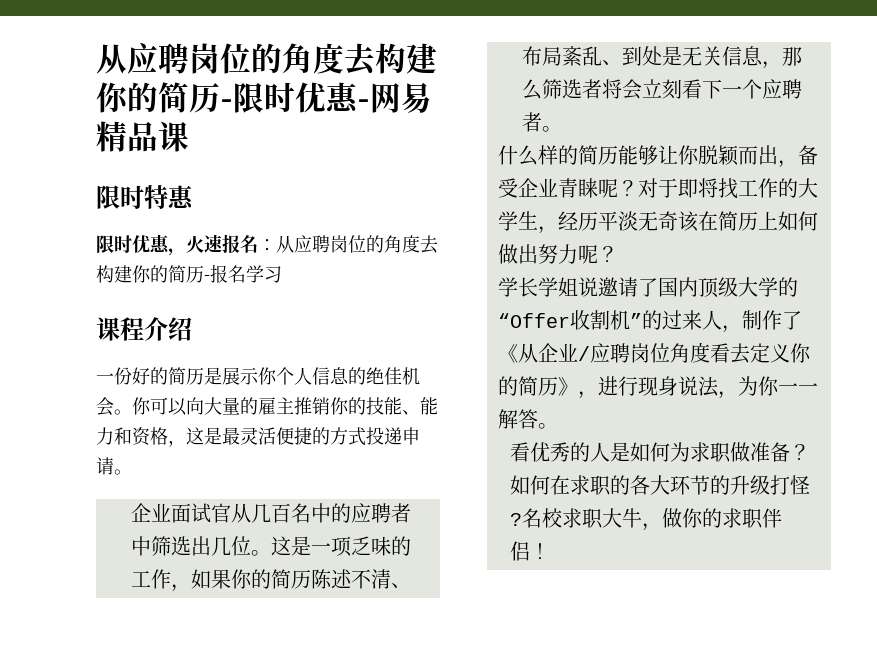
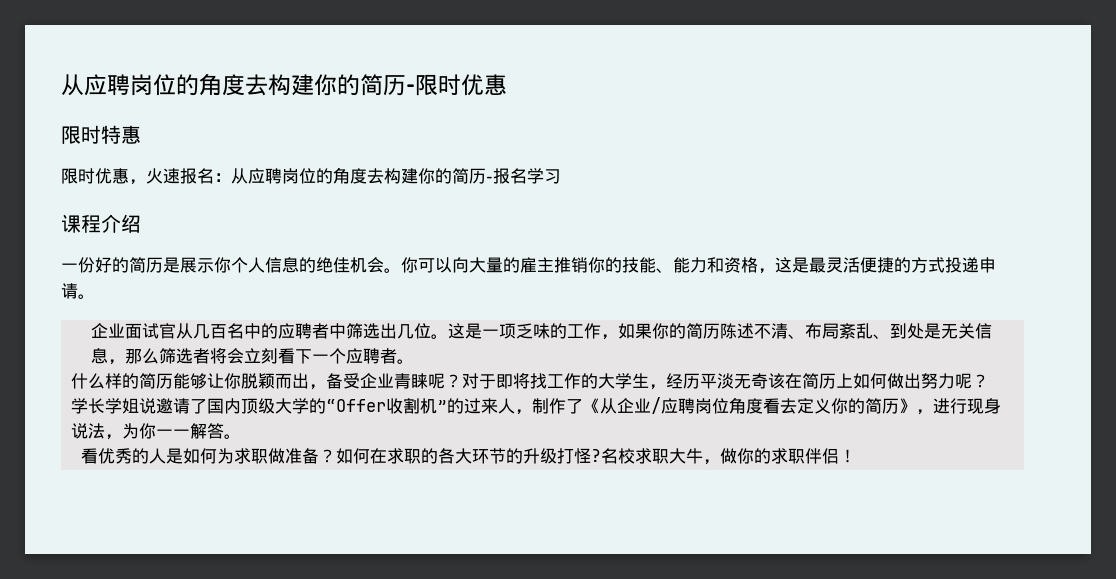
- 从应聘岗位的角度去构建你的简历-限时优惠-网易精品课
+ 从应聘岗位的角度去构建你的简历-限时优惠

